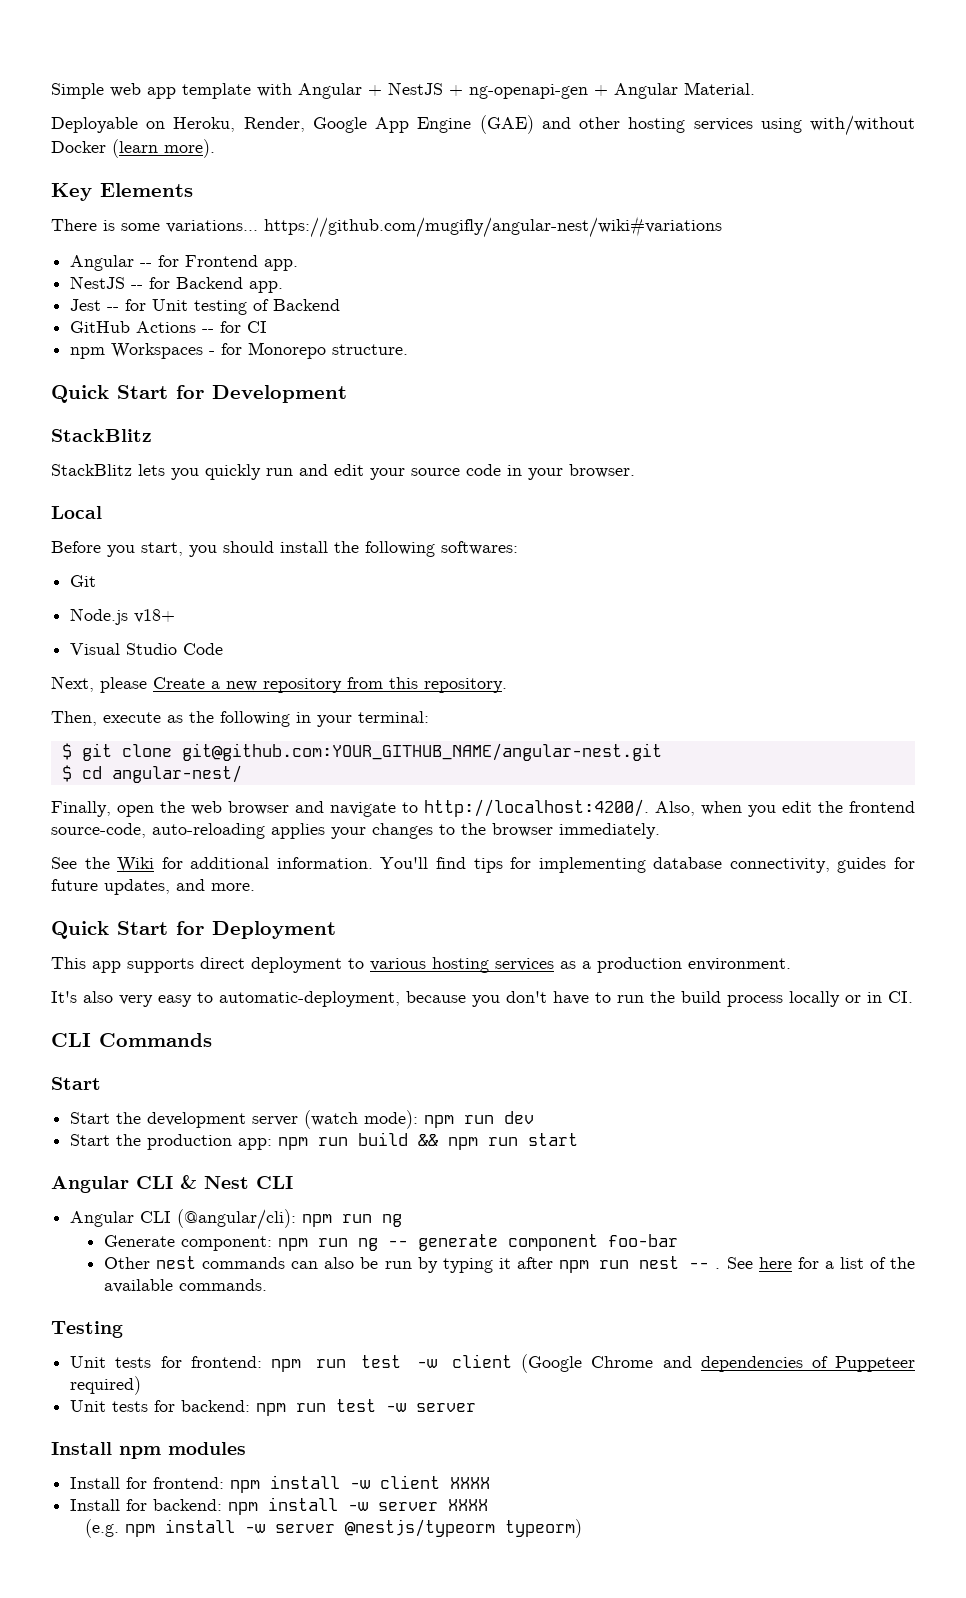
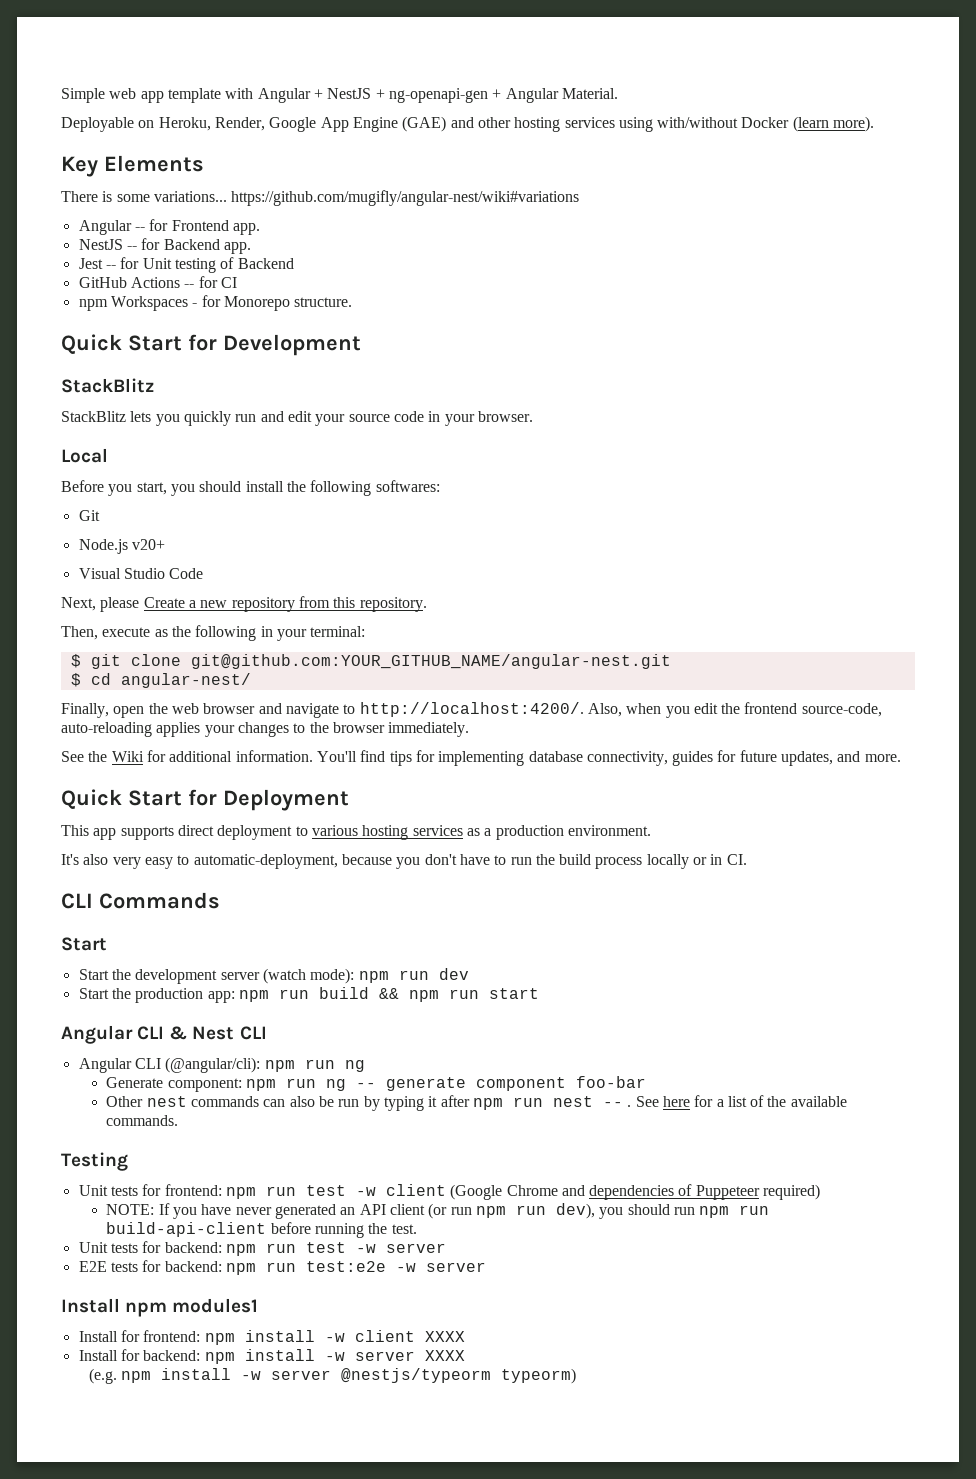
- Node.js v18+
+ Node.js v20+
+ NOTE: If you have never generated an API client (or run npm run dev), you should run npm run build-api-client before running the test.
+ E2E tests for backend: npm run test:e2e -w server
- Install npm modules
+ Install npm modules1

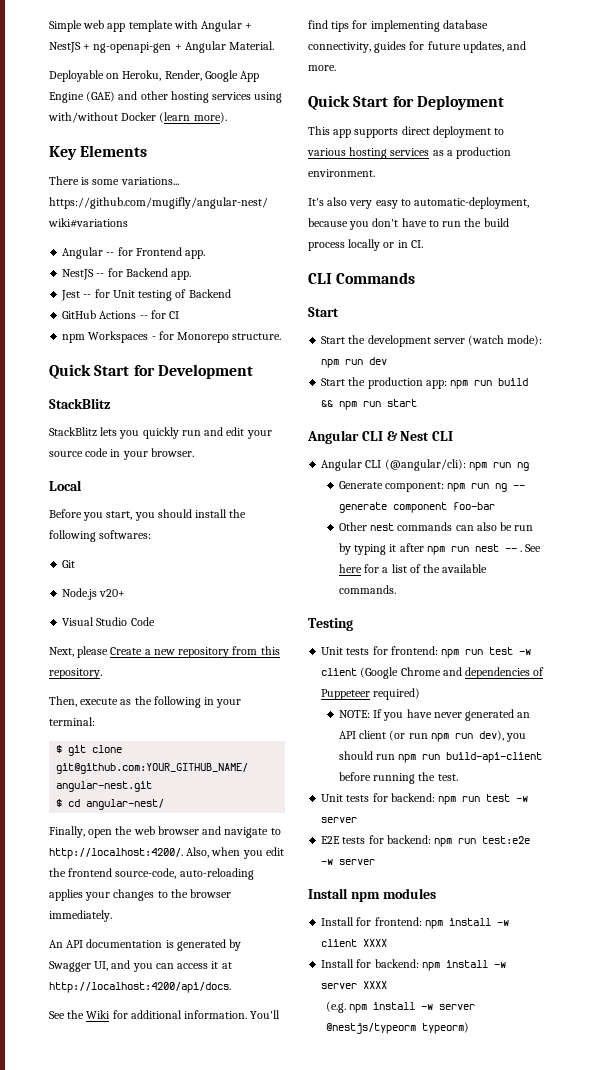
+ An API documentation is generated by Swagger UI, and you can access it at http://localhost:4200/api/docs.
- Install npm modules1
+ Install npm modules

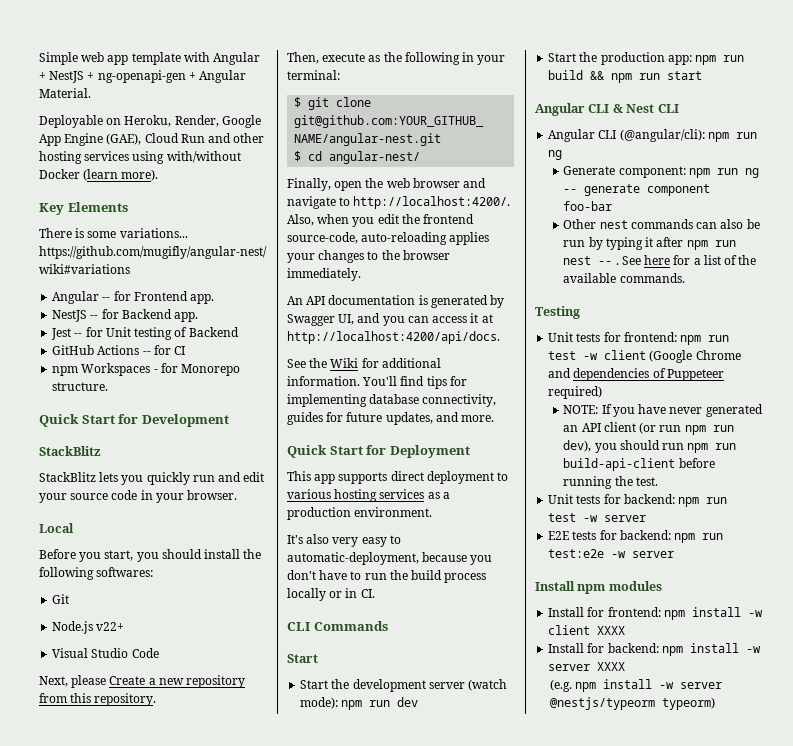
- Deployable on Heroku, Render, Google App Engine (GAE) and other hosting services using with/without Docker (learn more).
+ Deployable on Heroku, Render, Google App Engine (GAE), Cloud Run and other hosting services using with/without Docker (learn more).
- Node.js v20+
+ Node.js v22+

